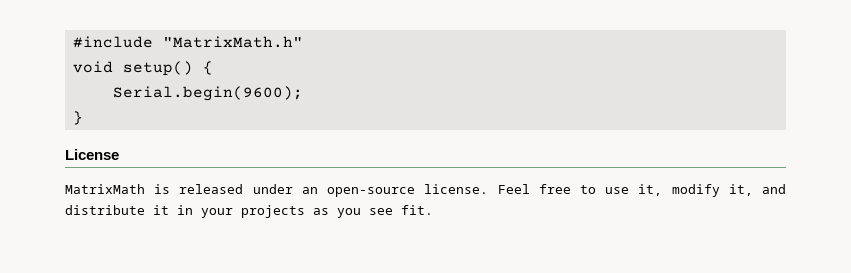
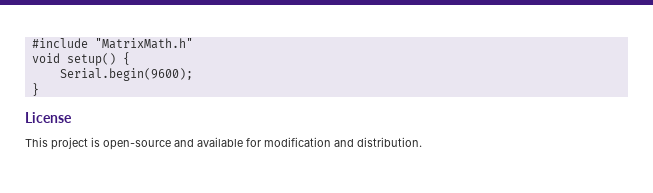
- MatrixMath is released under an open-source license. Feel free to use it, modify it, and distribute it in your projects as you see fit.
+ This project is open-source and available for modification and distribution.

